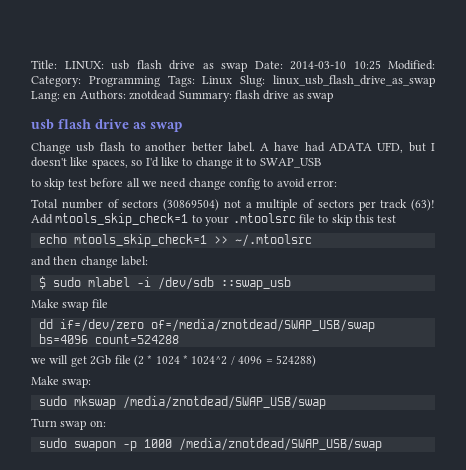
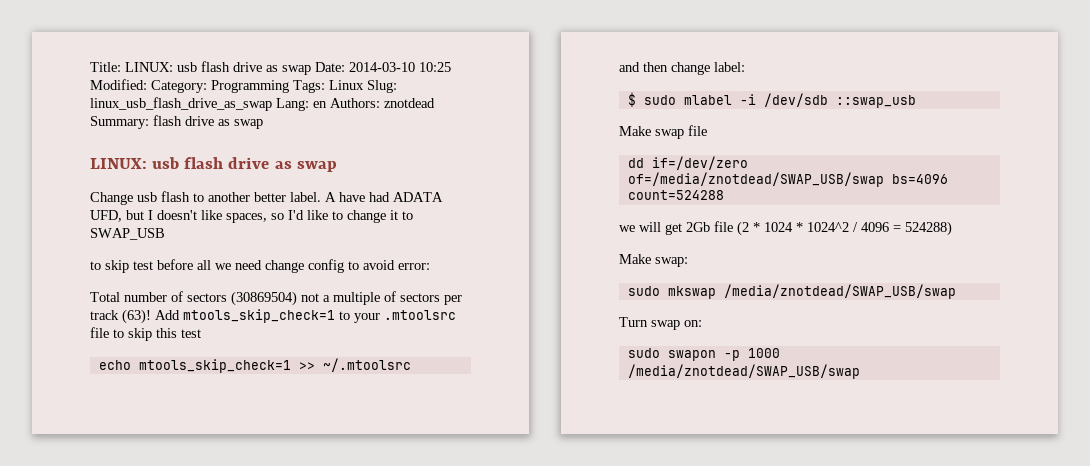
  Title: LINUX: usb flash drive as swap Date: 2014-03-10 10:25 Modified: Category: Programming Tags: Linux Slug: linux_usb_flash_drive_as_swap Lang: en Authors: znotdead Summary: flash drive as swap
- usb flash drive as swap
+ LINUX: usb flash drive as swap

